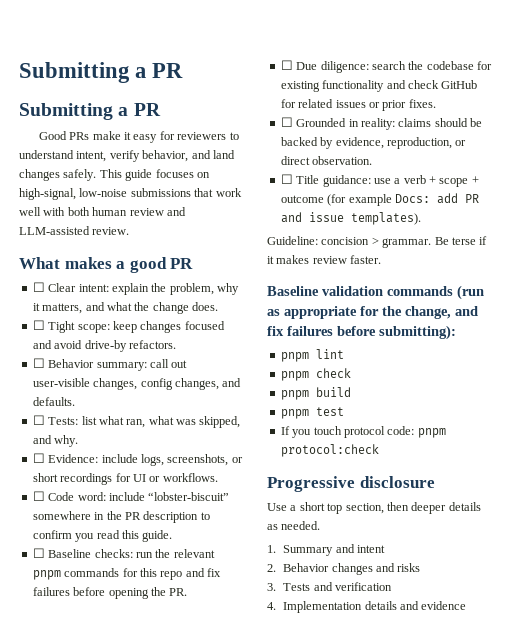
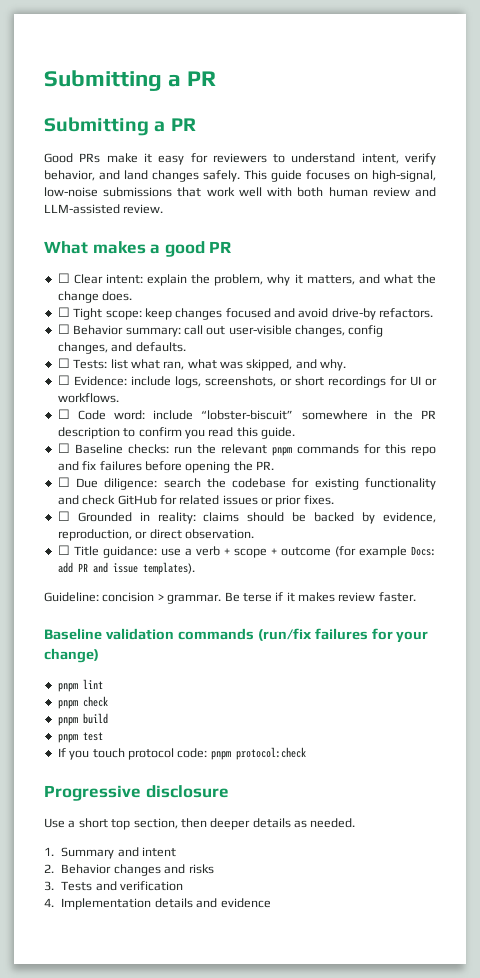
- Baseline validation commands (run as appropriate for the change, and fix failures before submitting):
+ Baseline validation commands (run/fix failures for your change)

